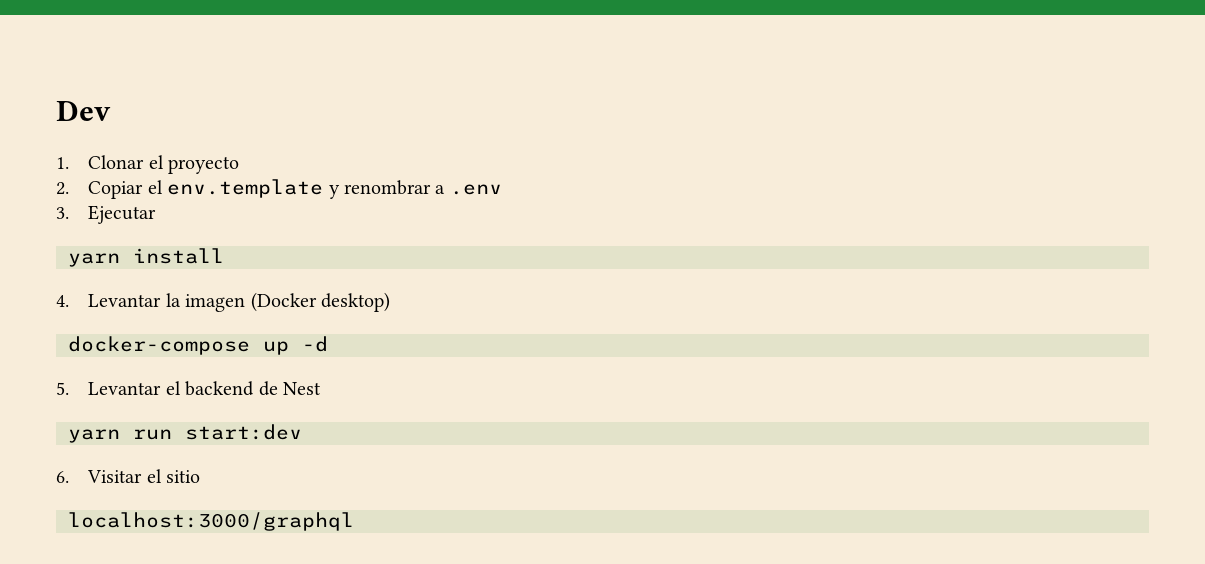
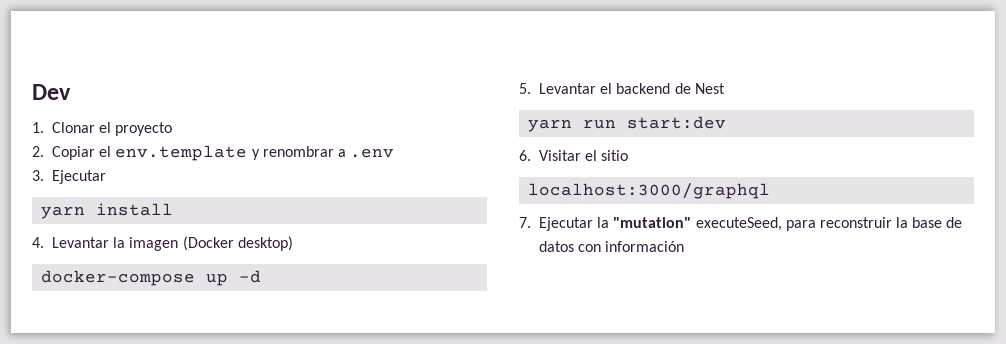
+ 7. Ejecutar la "mutation" executeSeed, para reconstruir la base de datos con información

